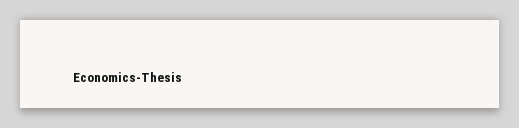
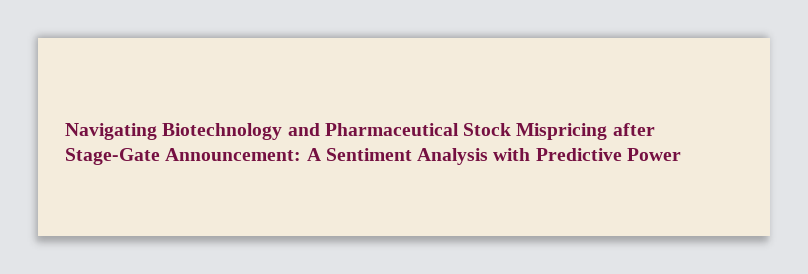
- Economics-Thesis
+ Navigating Biotechnology and Pharmaceutical Stock Mispricing after Stage-Gate Announcement: A Sentiment Analysis with Predictive Power

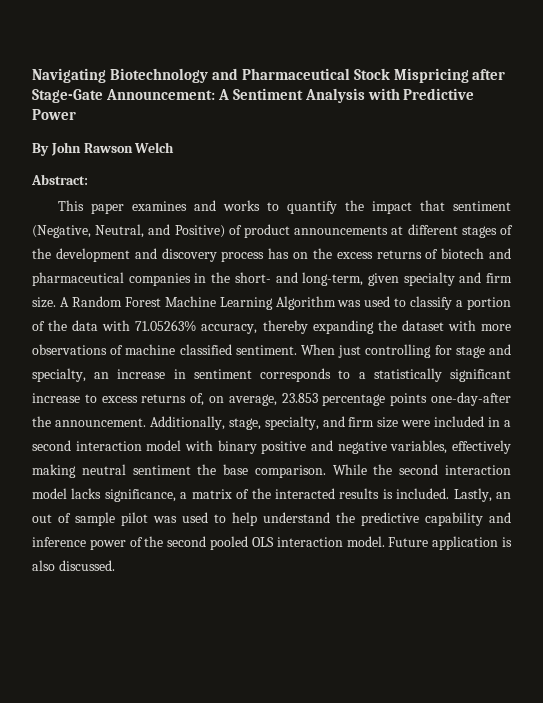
+ By John Rawson Welch
+ Abstract:
+ This paper examines and works to quantify the impact that sentiment (Negative, Neutral, and Positive) of product announcements at different stages of the development and discovery process has on the excess returns of biotech and pharmaceutical companies in the short- and long-term, given specialty and firm size. A Random Forest Machine Learning Algorithm was used to classify a portion of the data with 71.05263% accuracy, thereby expanding the dataset with more observations of machine classified sentiment. When just controlling for stage and specialty, an increase in sentiment corresponds to a statistically significant increase to excess returns of, on average, 23.853 percentage points one-day-after the announcement. Additionally, stage, specialty, and firm size were included in a second interaction model with binary positive and negative variables, effectively making neutral sentiment the base comparison. While the second interaction model lacks significance, a matrix of the interacted results is included. Lastly, an out of sample pilot was used to help understand the predictive capability and inference power of the second pooled OLS interaction model. Future application is also discussed.

